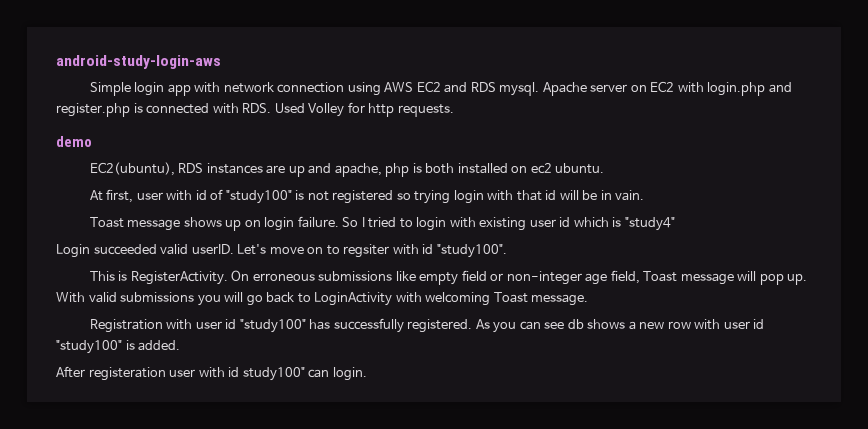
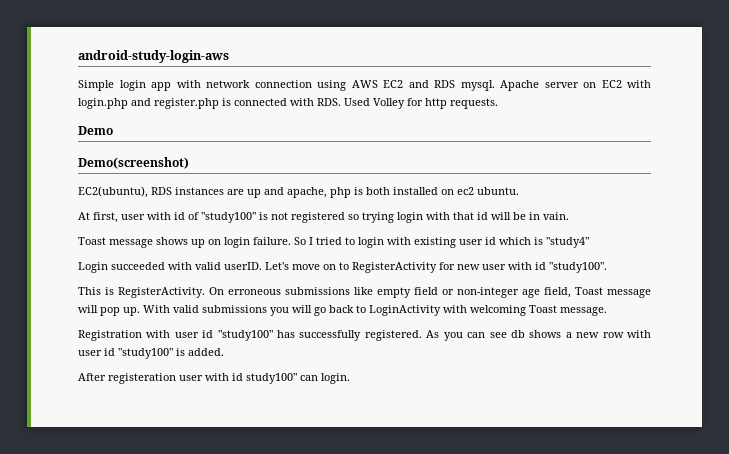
- demo
+ Demo
+ Demo(screenshot)
- Login succeeded valid userID.
+ Login succeeded with valid userID.
- Let's move on to regsiter with id "study100".
+ Let's move on to RegisterActivity for new user with id "study100".

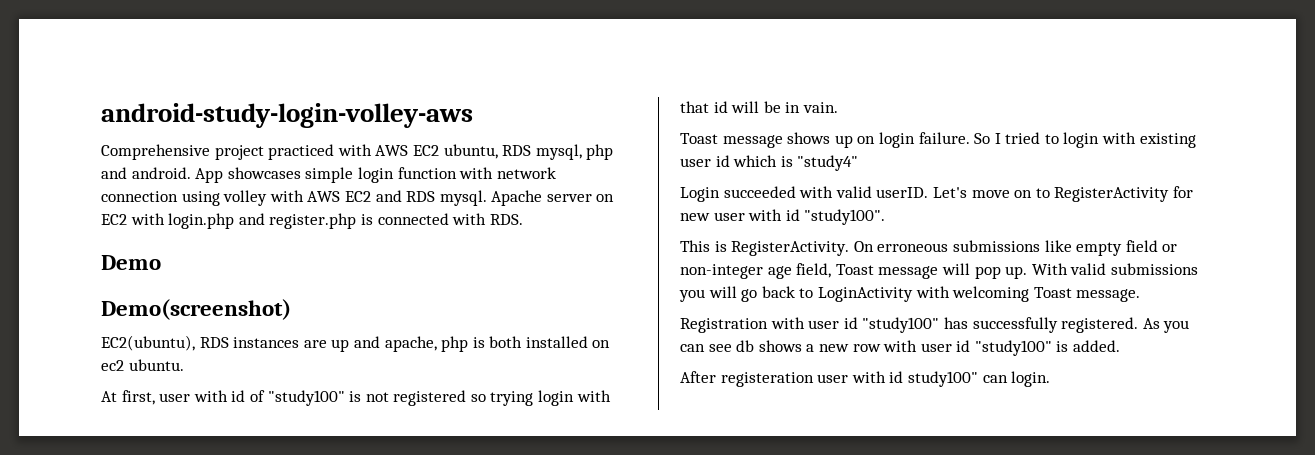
- android-study-login-aws
- Simple login app with network connection using AWS EC2 and RDS mysql.
+ android-study-login-volley-aws
+ Comprehensive project practiced with AWS EC2 ubuntu, RDS mysql, php and android. App showcases simple login function with network connection using volley with AWS EC2 and RDS mysql.
- Apache server on EC2 with login.php and register.php is connected with RDS. Used Volley for http requests.
+ Apache server on EC2 with login.php and register.php is connected with RDS.

